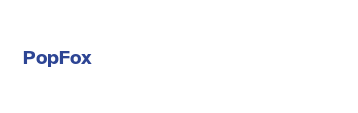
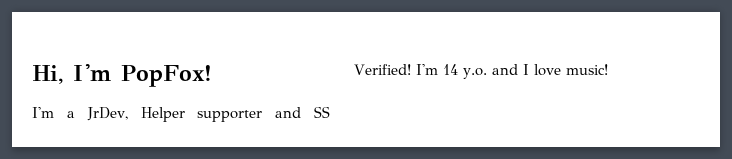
- PopFox
+ Hi, I'm PopFox!
+ I'm a JrDev, Helper supporter and SS Verified! I'm 14 y.o. and I love music!

